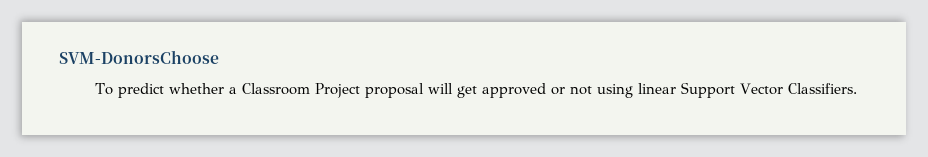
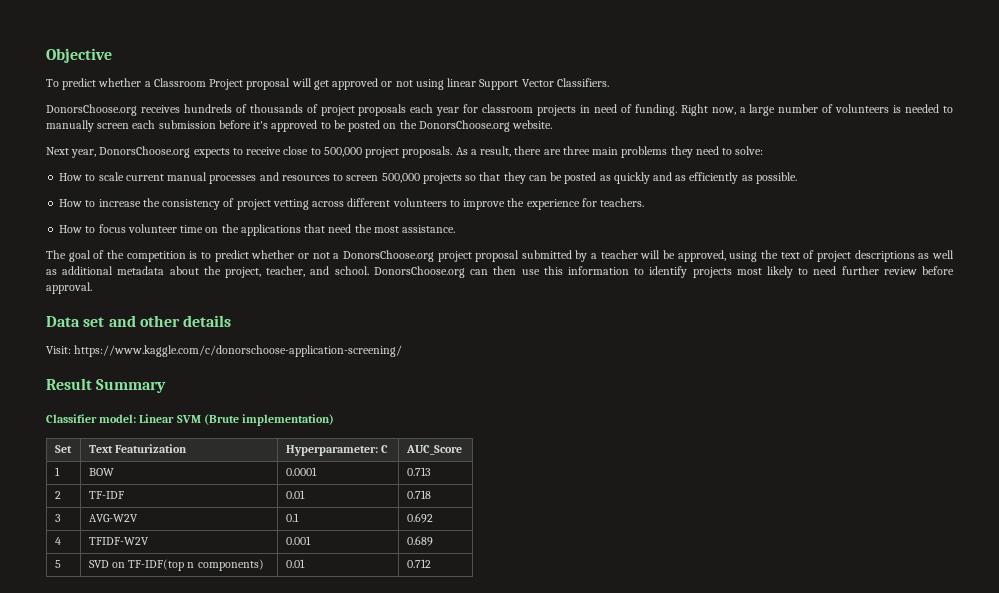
- SVM-DonorsChoose
+ Objective
+ DonorsChoose.org receives hundreds of thousands of project proposals each year for classroom projects in need of funding. Right now, a large number of volunteers is needed to manually screen each submission before it's approved to be posted on the DonorsChoose.org website.
+ Next year, DonorsChoose.org expects to receive close to 500,000 project proposals. As a result, there are three main problems they need to solve:
+ How to scale current manual processes and resources to screen 500,000 projects so that they can be posted as quickly and as efficiently as possible.
+ How to increase the consistency of project vetting across different volunteers to improve the experience for teachers.
+ How to focus volunteer time on the applications that need the most assistance.
+ The goal of the competition is to predict whether or not a DonorsChoose.org project proposal submitted by a teacher will be approved, using the text of project descriptions as well as additional metadata about the project, teacher, and school. DonorsChoose.org can then use this information to identify projects most likely to need further review before approval.
+ Data set and other details
+ Visit: https://www.kaggle.com/c/donorschoose-application-screening/
+ Result Summary
+ Classifier model: Linear SVM (Brute implementation)
+ Set | Text Featurization | Hyperparameter: C | AUC_Score
+ 1 | BOW | 0.0001 | 0.713
+ 2 | TF-IDF | 0.01 | 0.718
+ 3 | AVG-W2V | 0.1 | 0.692
+ 4 | TFIDF-W2V | 0.001 | 0.689
+ 5 | SVD on TF-IDF(top n components) | 0.01 | 0.712

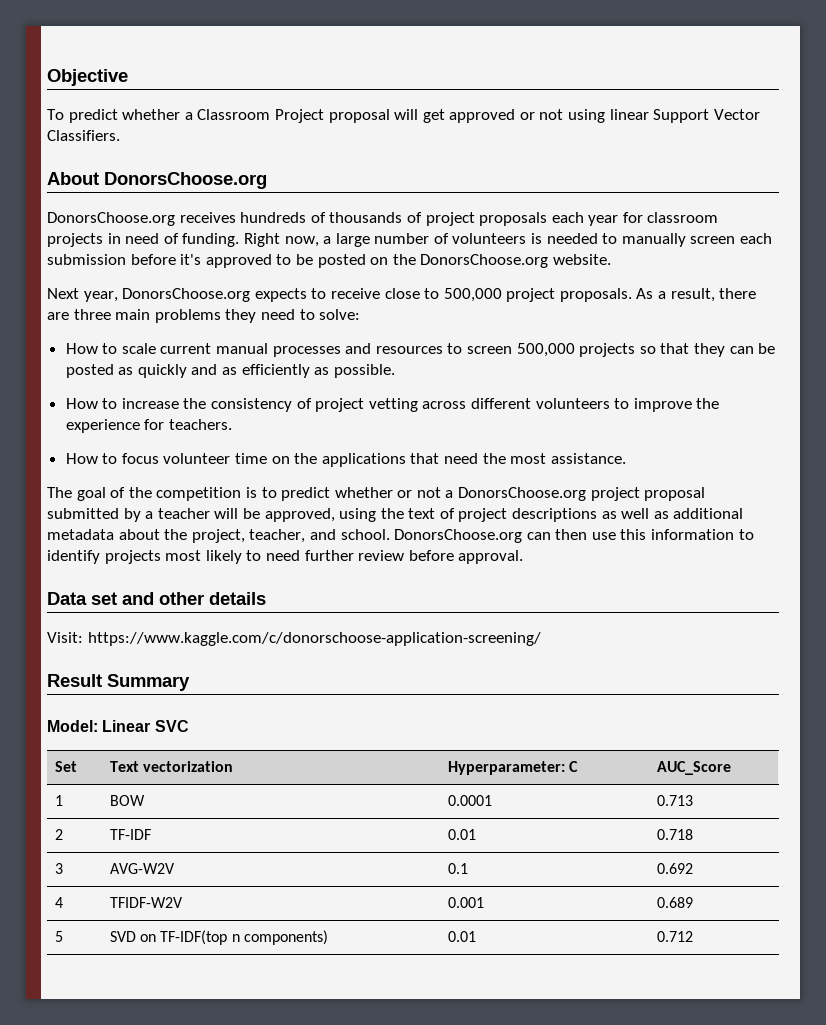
+ About DonorsChoose.org
- Classifier model: Linear SVM (Brute implementation)
+ Model: Linear SVC
- Set | Text Featurization | Hyperparameter: C | AUC_Score
+ Set | Text vectorization | Hyperparameter: C | AUC_Score

